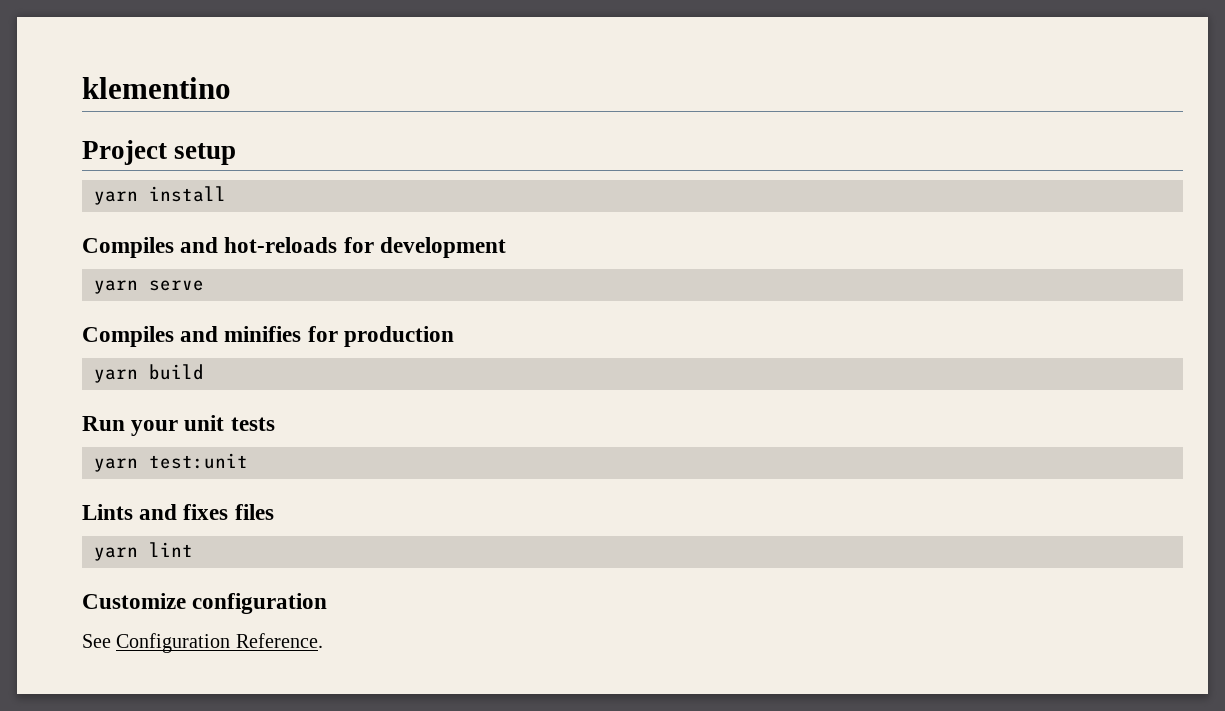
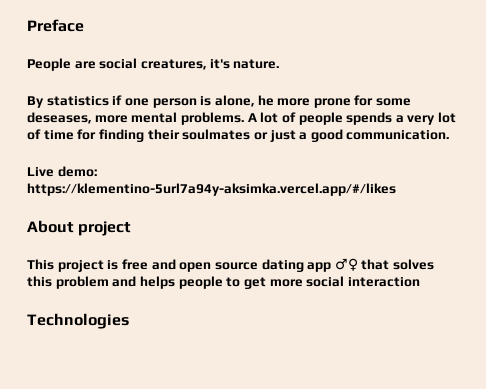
- klementino
- Project setup
- yarn install
- Compiles and hot-reloads for development
- yarn serve
- Compiles and minifies for production
- yarn build
- Run your unit tests
- yarn test:unit
- Lints and fixes files
- yarn lint
- Customize configuration
- See Configuration Reference.
+ Preface
+ People are social creatures, it's nature.
+ By statistics if one person is alone, he more prone for some deseases, more mental problems. A lot of people spends a very lot of time for finding their soulmates or just a good communication.
+ Live demo: https://klementino-5url7a94y-aksimka.vercel.app/#/likes
+ About project
+ This project is free and open source dating app ♂♀ that solves this problem and helps people to get more social interaction
+ Technologies

